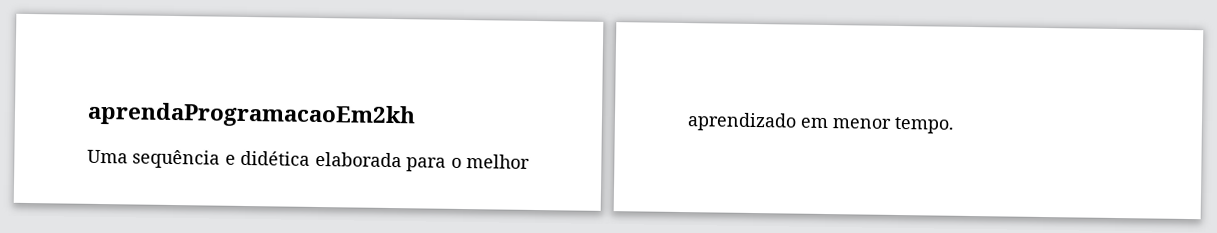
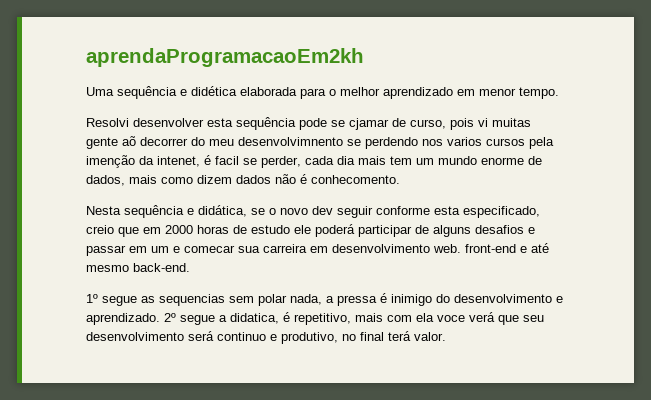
+ Resolvi desenvolver esta sequência pode se cjamar de curso, pois vi muitas gente aõ decorrer do meu desenvolvimnento se perdendo nos varios cursos pela imenção da intenet, é facil se perder, cada dia mais tem um mundo enorme de dados, mais como dizem dados não é conhecomento.
+ Nesta sequência e didática, se o novo dev seguir conforme esta especificado, creio que em 2000 horas de estudo ele poderá participar de alguns desafios e passar em um e comecar sua carreira em desenvolvimento web. front-end e até mesmo back-end.
+ 1º segue as sequencias sem polar nada, a pressa é inimigo do desenvolvimento e aprendizado. 2º segue a didatica, é repetitivo, mais com ela voce verá que seu desenvolvimento será continuo e produtivo, no final terá valor.

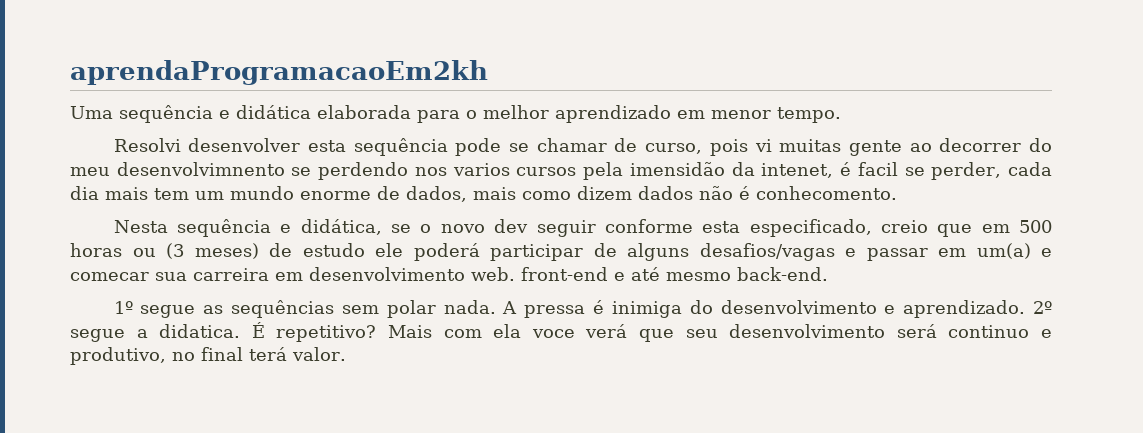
- Uma sequência e didética elaborada para o melhor aprendizado em menor tempo.
+ Uma sequência e didática elaborada para o melhor aprendizado em menor tempo.
- Resolvi desenvolver esta sequência pode se cjamar de curso, pois vi muitas gente aõ decorrer do meu desenvolvimnento se perdendo nos varios cursos pela imenção da intenet, é facil se perder, cada dia mais tem um mundo enorme de dados, mais como dizem dados não é conhecomento.
+ Resolvi desenvolver esta sequência pode se chamar de curso, pois vi muitas gente ao decorrer do meu desenvolvimnento se perdendo nos varios cursos pela imensidão da intenet, é facil se perder, cada dia mais tem um mundo enorme de dados, mais como dizem dados não é conhecomento.
- Nesta sequência e didática, se o novo dev seguir conforme esta especificado, creio que em 2000 horas de estudo ele poderá participar de alguns desafios e passar em um e comecar sua carreira em desenvolvimento web. front-end e até mesmo back-end.
+ Nesta sequência e didática, se o novo dev seguir conforme esta especificado, creio que em 500 horas ou (3 meses) de estudo ele poderá participar de alguns desafios/vagas e passar em um(a) e comecar sua carreira em desenvolvimento web. front-end e até mesmo back-end.
- 1º segue as sequencias sem polar nada, a pressa é inimigo do desenvolvimento e aprendizado.
+ 1º segue as sequências sem polar nada. A pressa é inimiga do desenvolvimento e aprendizado.
- 2º segue a didatica, é repetitivo, mais com ela voce verá que seu desenvolvimento será continuo e produtivo, no final terá valor.
+ 2º segue a didatica. É repetitivo? Mais com ela voce verá que seu desenvolvimento será continuo e produtivo, no final terá valor.

